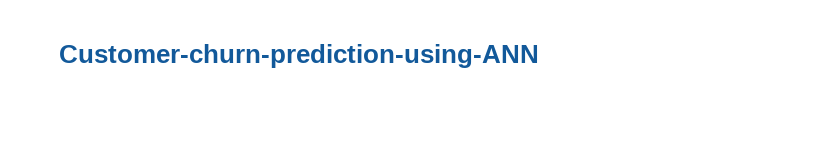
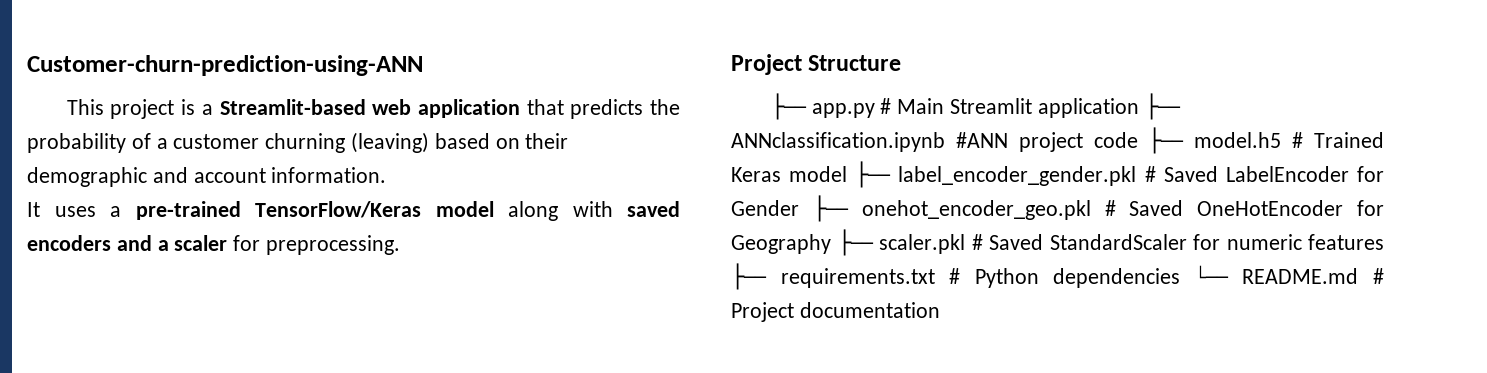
+ This project is a Streamlit-based web application that predicts the probability of a customer churning (leaving) based on their demographic and account information.
+ It uses a pre-trained TensorFlow/Keras model along with saved encoders and a scaler for preprocessing.
+ Project Structure
+ ├── app.py # Main Streamlit application ├── ANNclassification.ipynb #ANN project code ├── model.h5 # Trained Keras model ├── label_encoder_gender.pkl # Saved LabelEncoder for Gender ├── onehot_encoder_geo.pkl # Saved OneHotEncoder for Geography ├── scaler.pkl # Saved StandardScaler for numeric features ├── requirements.txt # Python dependencies └── README.md # Project documentation

